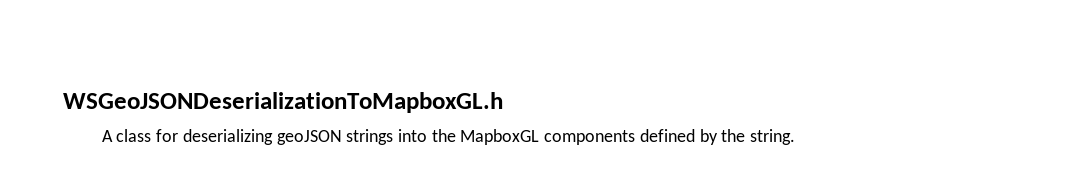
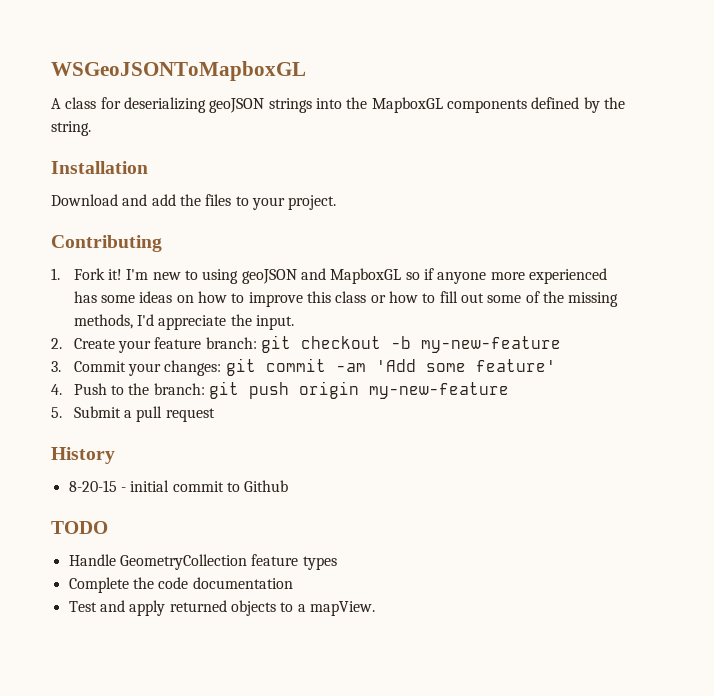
- WSGeoJSONDeserializationToMapboxGL.h
+ WSGeoJSONToMapboxGL
+ Installation
+ Download and add the files to your project.
+ Contributing
+ 1. Fork it! I'm new to using geoJSON and MapboxGL so if anyone more experienced has some ideas on how to improve this class or how to fill out some of the missing methods, I'd appreciate the input.
+ 2. Create your feature branch: git checkout -b my-new-feature
+ 3. Commit your changes: git commit -am 'Add some feature'
+ 4. Push to the branch: git push origin my-new-feature
+ 5. Submit a pull request
+ History
+ 8-20-15 - initial commit to Github
+ TODO
+ Handle GeometryCollection feature types
+ Complete the code documentation
+ Test and apply returned objects to a mapView.

